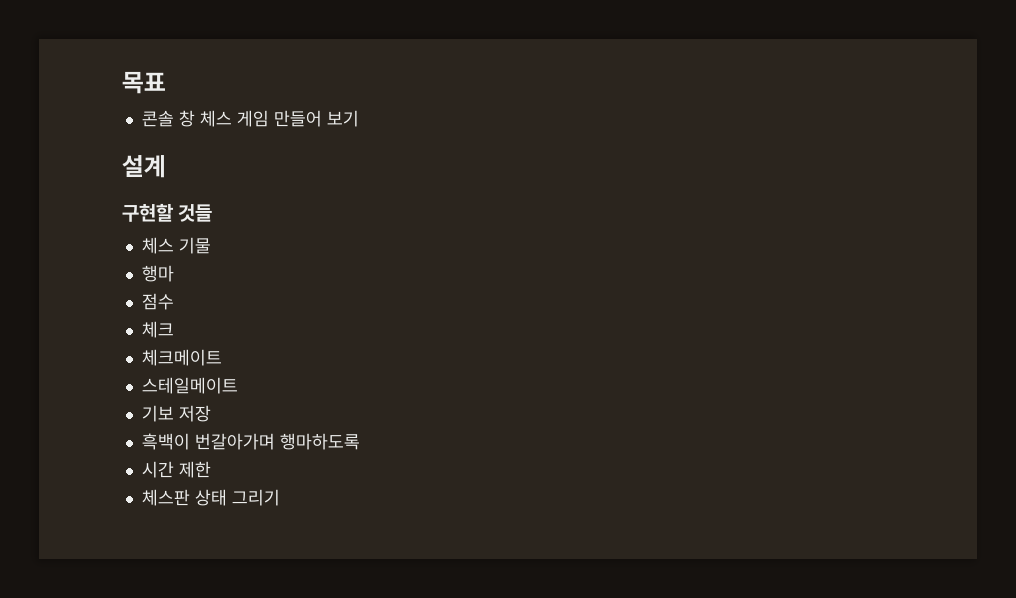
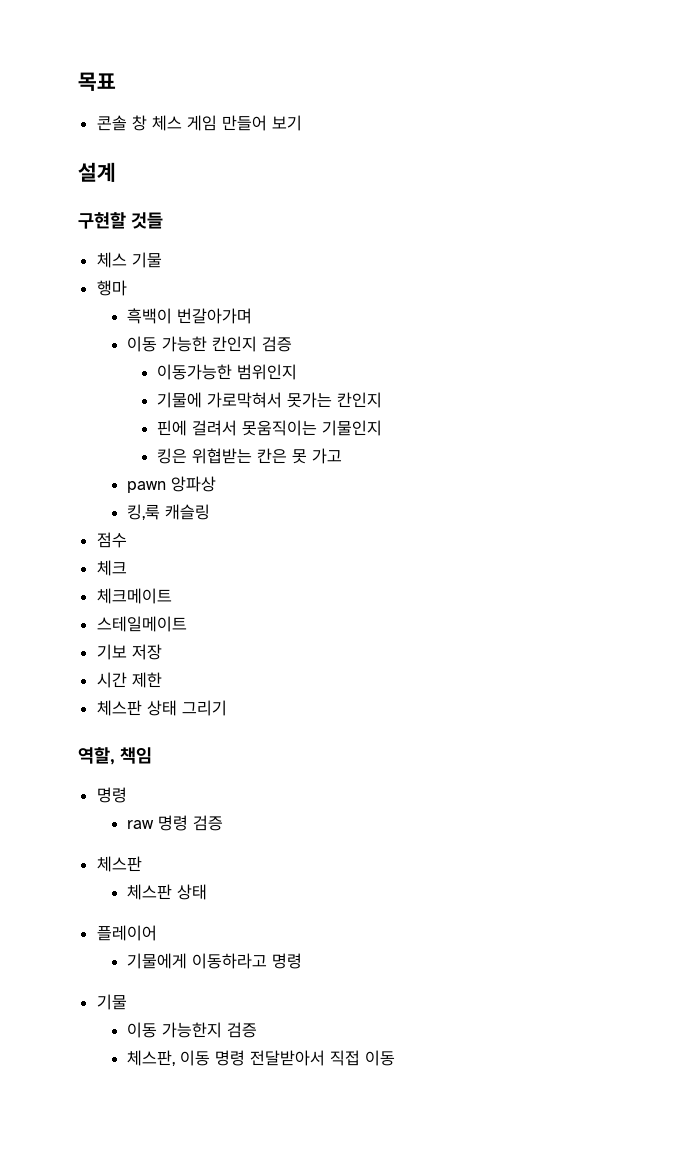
+ 흑백이 번갈아가며
+ 이동 가능한 칸인지 검증
+ 이동가능한 범위인지
+ 기물에 가로막혀서 못가는 칸인지
+ 핀에 걸려서 못움직이는 기물인지
+ 킹은 위협받는 칸은 못 가고
+ pawn 앙파상
+ 킹,룩 캐슬링
- 흑백이 번갈아가며 행마하도록
+ 역할, 책임
+ 명령
+ raw 명령 검증
+ 체스판
+ 체스판 상태
+ 플레이어
+ 기물에게 이동하라고 명령
+ 기물
+ 이동 가능한지 검증
+ 체스판, 이동 명령 전달받아서 직접 이동

